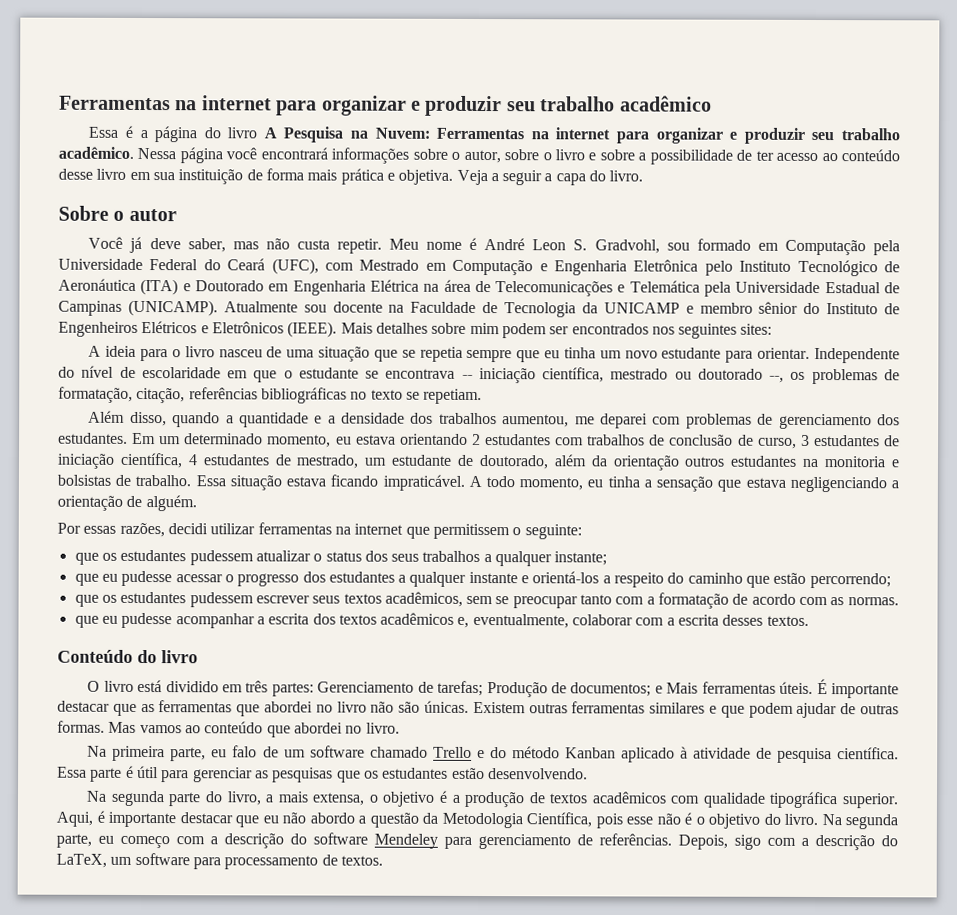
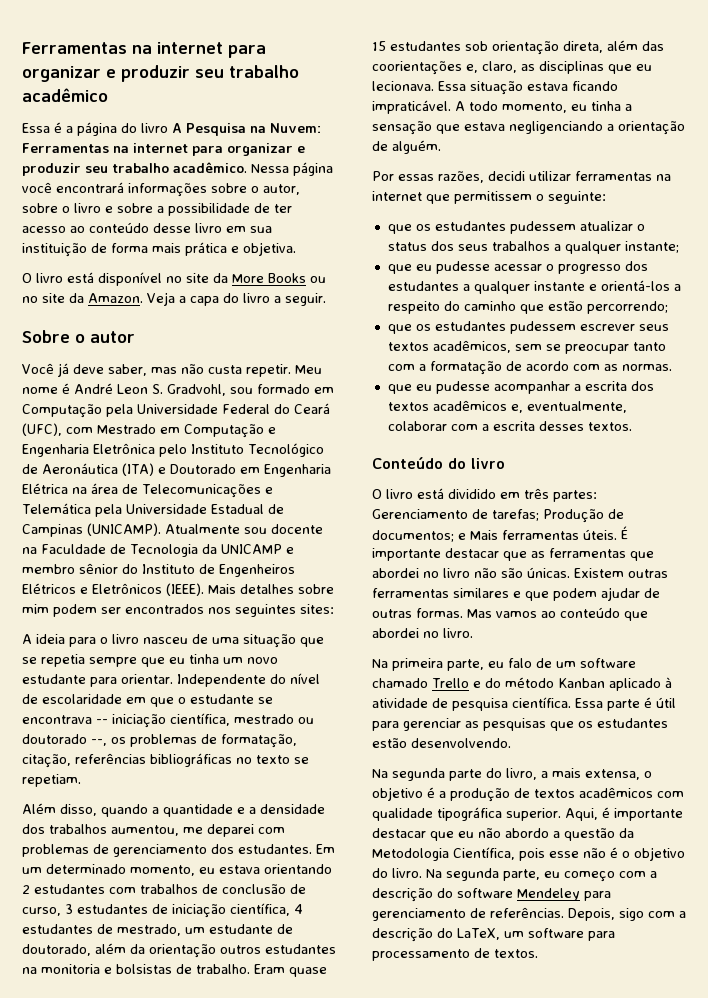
- Nessa página você encontrará informações sobre o autor, sobre o livro e sobre a possibilidade de ter acesso ao conteúdo desse livro em sua instituição de forma mais prática e objetiva. Veja a seguir a capa do livro.
+ Nessa página você encontrará informações sobre o autor, sobre o livro e sobre a possibilidade de ter acesso ao conteúdo desse livro em sua instituição de forma mais prática e objetiva.
+ O livro está disponível no site da More Books ou no site da Amazon. Veja a capa do livro a seguir.
+ Eram quase 15 estudantes sob orientação direta, além das coorientações e, claro, as disciplinas que eu lecionava.

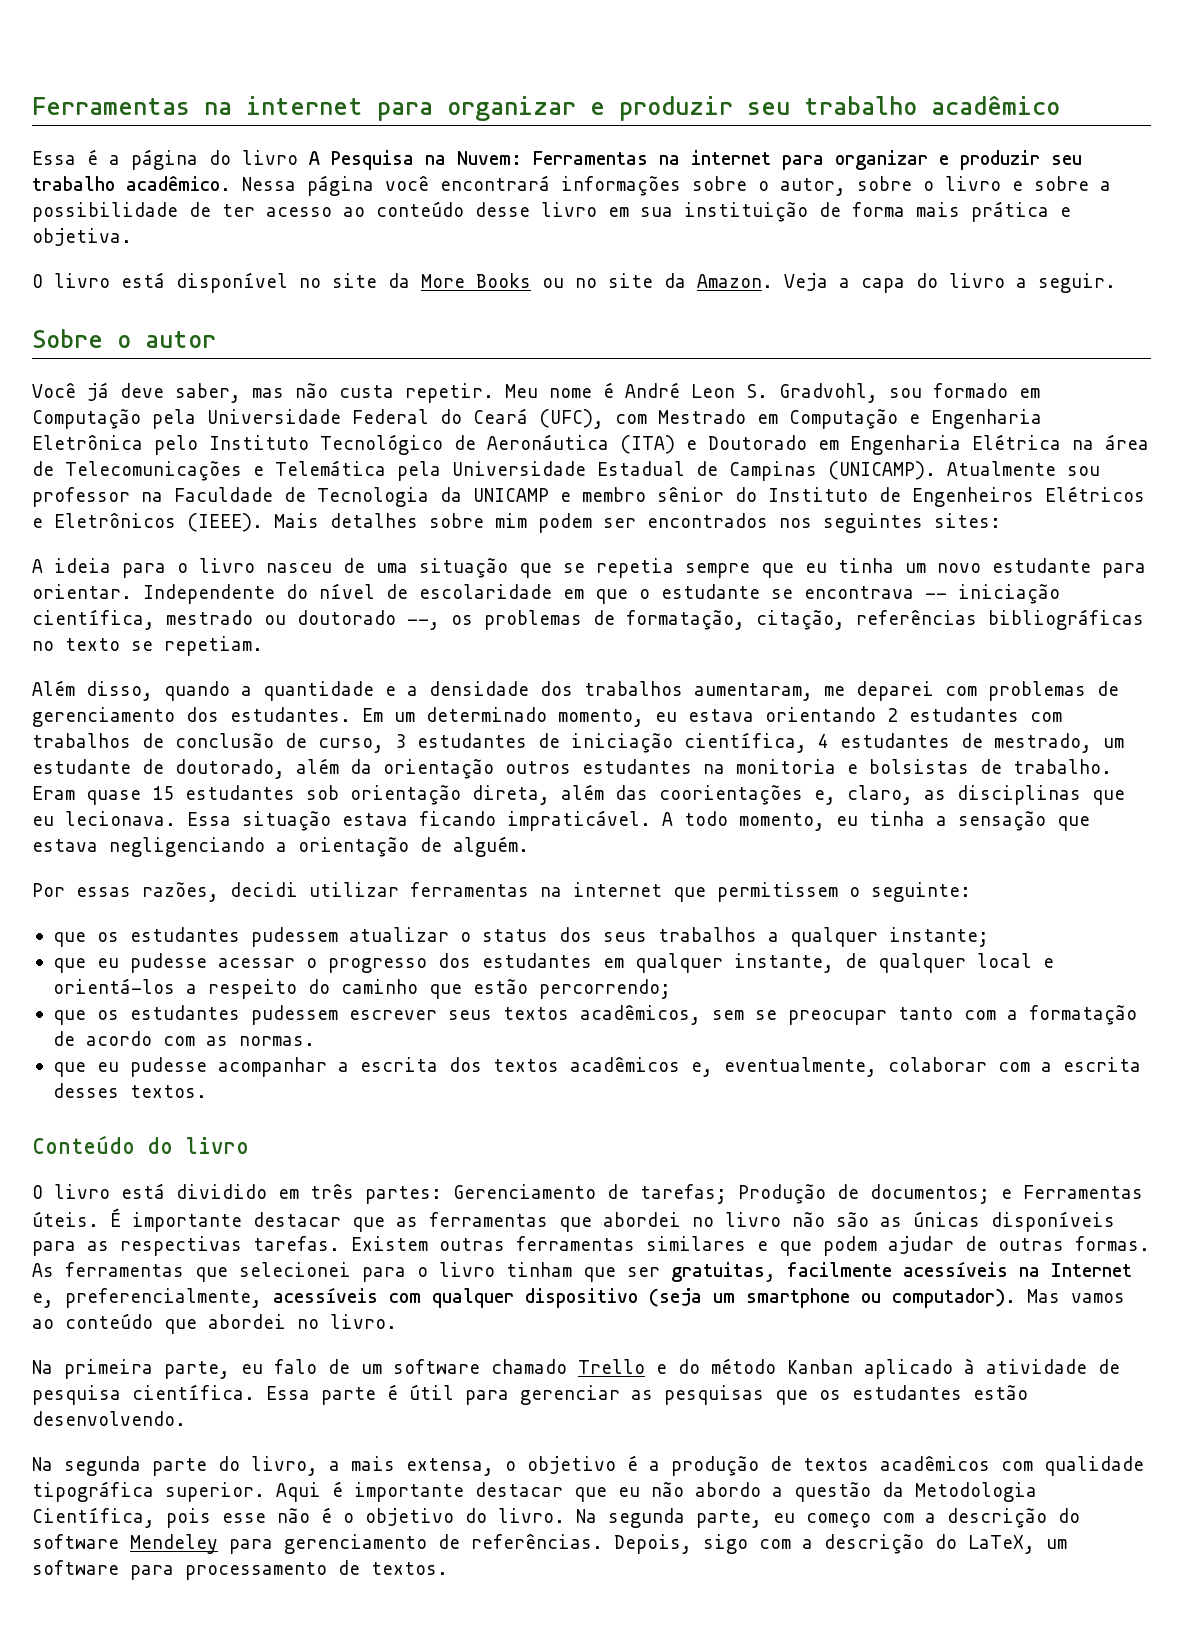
- Atualmente sou docente na Faculdade de Tecnologia da UNICAMP e membro sênior do Instituto de Engenheiros Elétricos e Eletrônicos (IEEE).
+ Atualmente sou professor na Faculdade de Tecnologia da UNICAMP e membro sênior do Instituto de Engenheiros Elétricos e Eletrônicos (IEEE).
- Além disso, quando a quantidade e a densidade dos trabalhos aumentou, me deparei com problemas de gerenciamento dos estudantes.
+ Além disso, quando a quantidade e a densidade dos trabalhos aumentaram, me deparei com problemas de gerenciamento dos estudantes.
- que eu pudesse acessar o progresso dos estudantes a qualquer instante e orientá-los a respeito do caminho que estão percorrendo;
+ que eu pudesse acessar o progresso dos estudantes em qualquer instante, de qualquer local e orientá-los a respeito do caminho que estão percorrendo;
- O livro está dividido em três partes: Gerenciamento de tarefas; Produção de documentos; e Mais ferramentas úteis.
+ O livro está dividido em três partes: Gerenciamento de tarefas; Produção de documentos; e Ferramentas úteis.
- É importante destacar que as ferramentas que abordei no livro não são únicas.
+ É importante destacar que as ferramentas que abordei no livro não são as únicas disponíveis para as respectivas tarefas.
+ As ferramentas que selecionei para o livro tinham que ser gratuitas, facilmente acessíveis na Internet e, preferencialmente, acessíveis com qualquer dispositivo (seja um smartphone ou computador).
- Aqui, é importante destacar que eu não abordo a questão da Metodologia Científica, pois esse não é o objetivo do livro.
+ Aqui é importante destacar que eu não abordo a questão da Metodologia Científica, pois esse não é o objetivo do livro.

